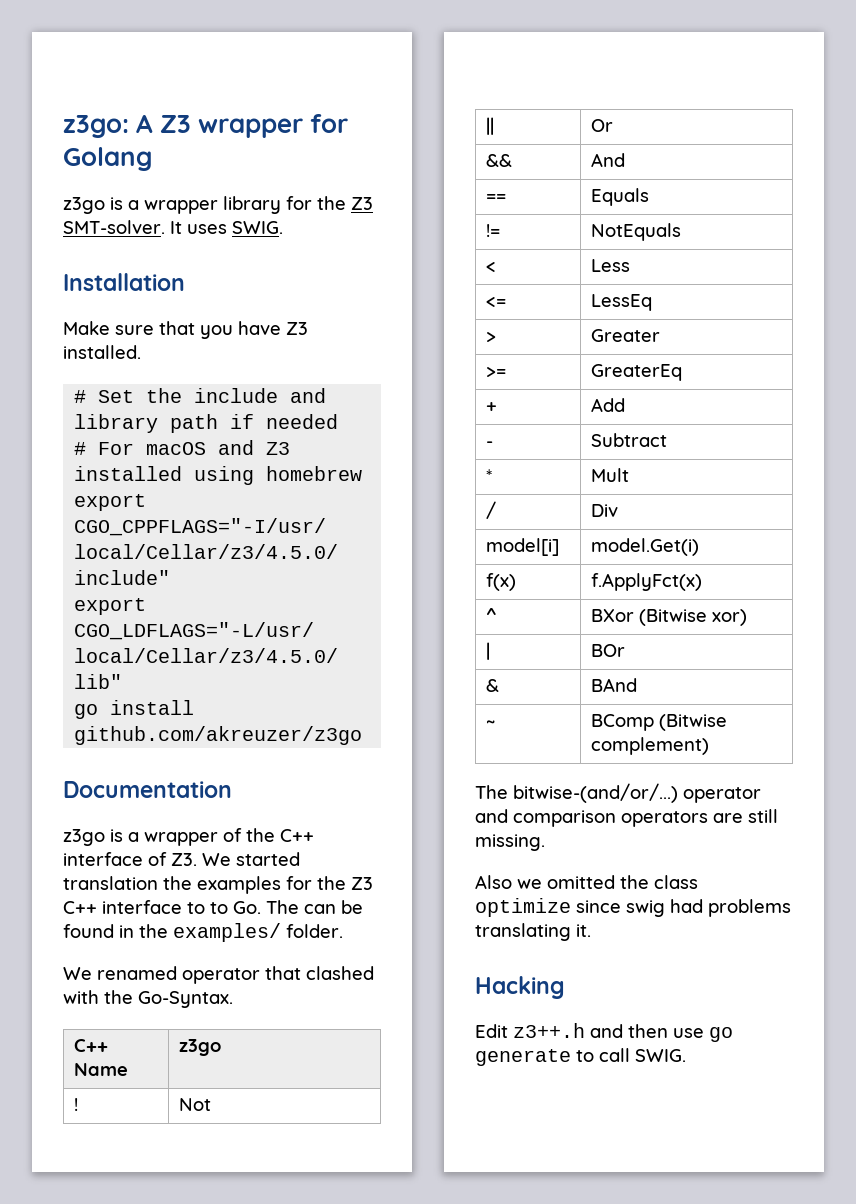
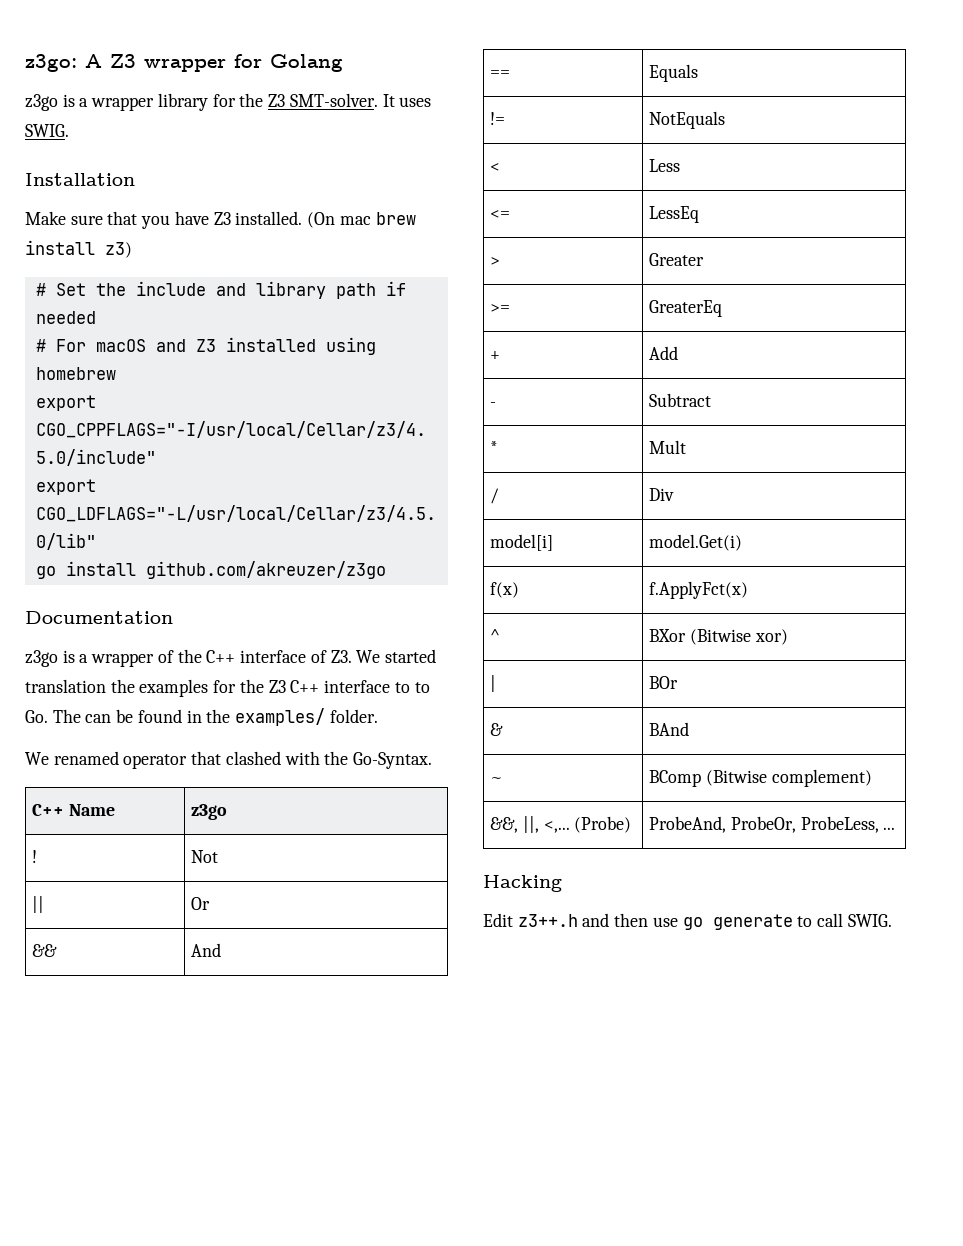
+ (On mac brew install z3)
- The bitwise-(and/or/...) operator and comparison operators are still missing.
- Also we omitted the class optimize since swig had problems translating it.
+ &&, ||, <,... (Probe) | ProbeAnd, ProbeOr, ProbeLess, ...

